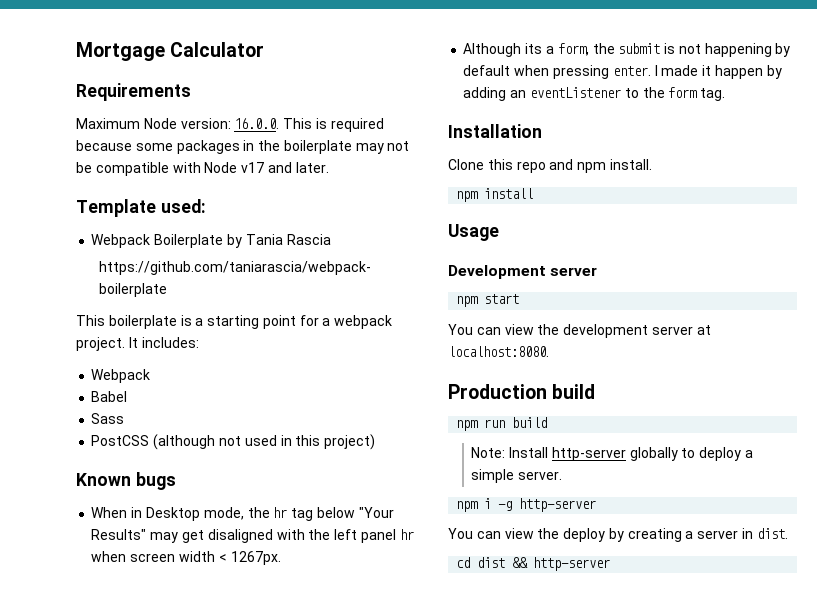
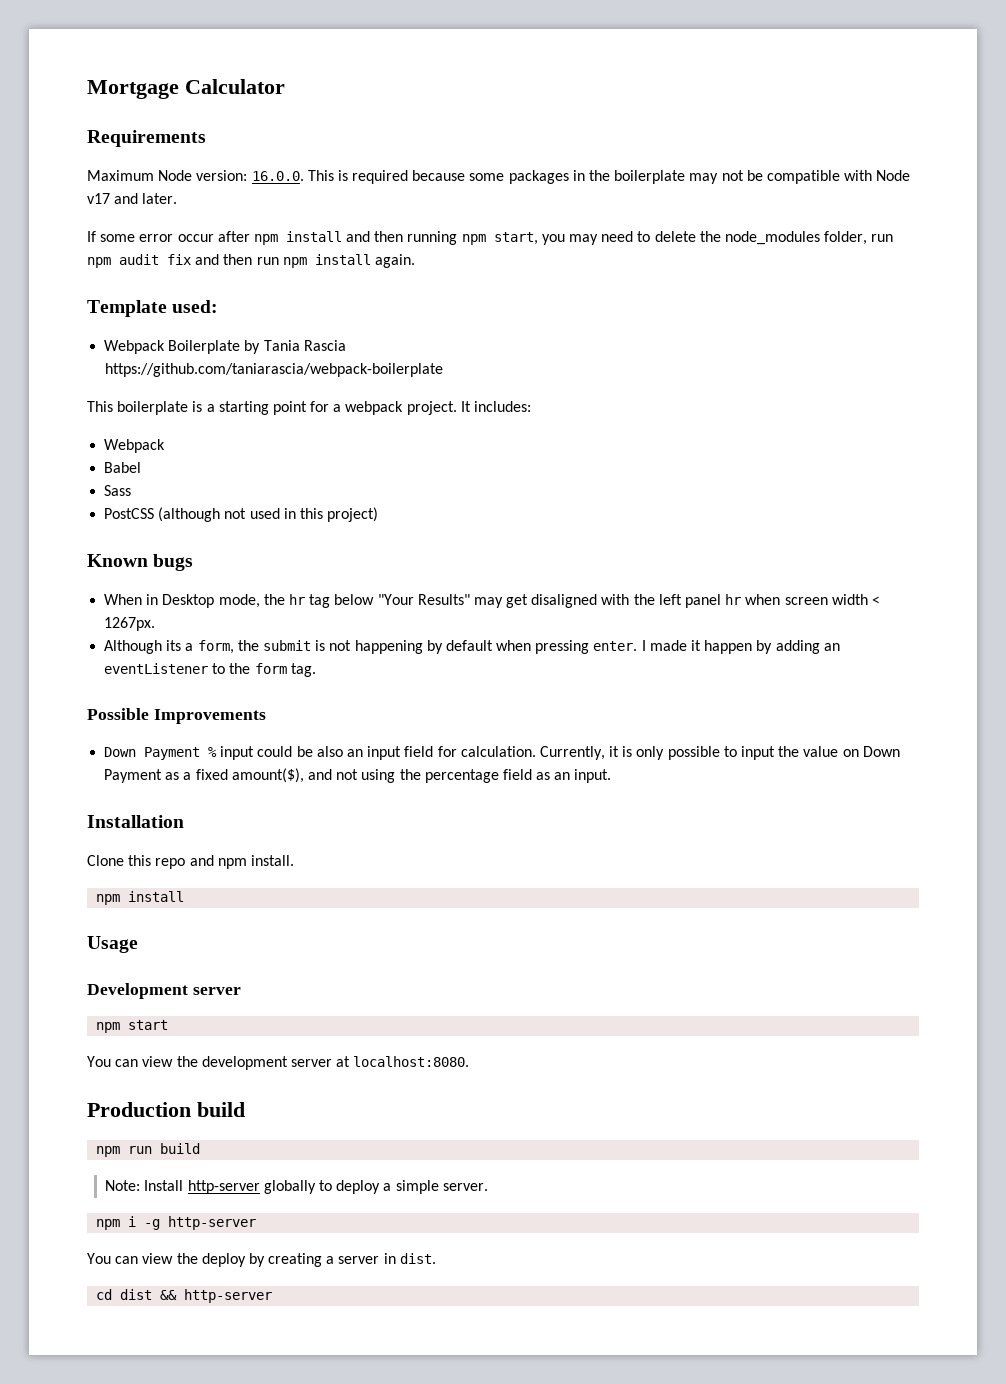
+ If some error occur after npm install and then running npm start, you may need to delete the node_modules folder, run npm audit fix and then run npm install again.
+ Possible Improvements
+ Down Payment % input could be also an input field for calculation. Currently, it is only possible to input the value on Down Payment as a fixed amount($), and not using the percentage field as an input.

